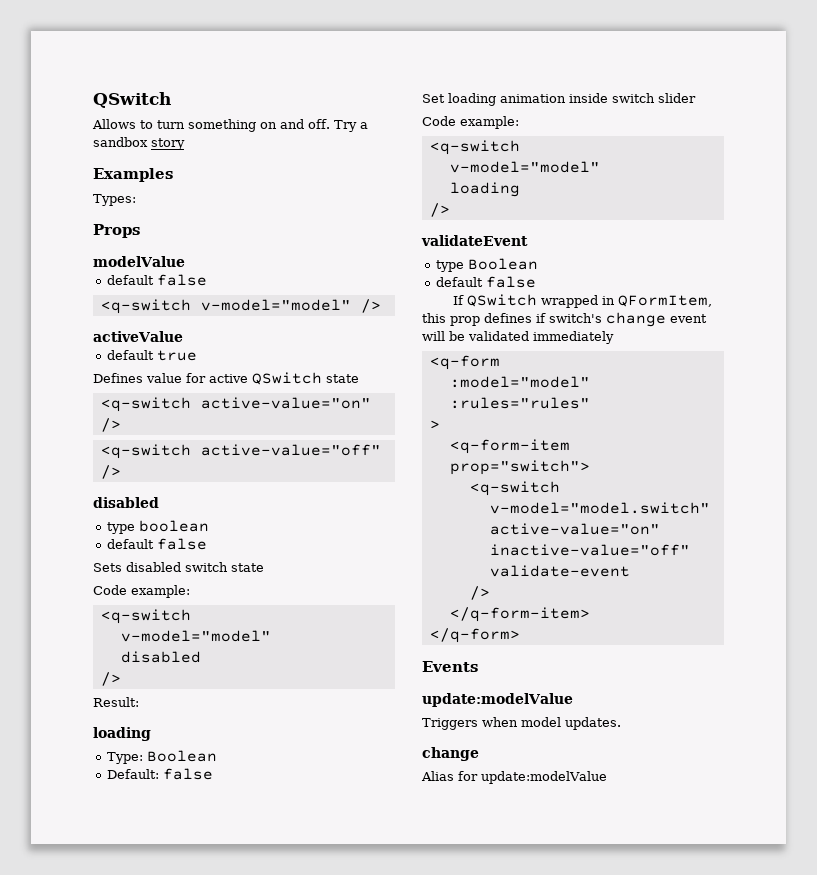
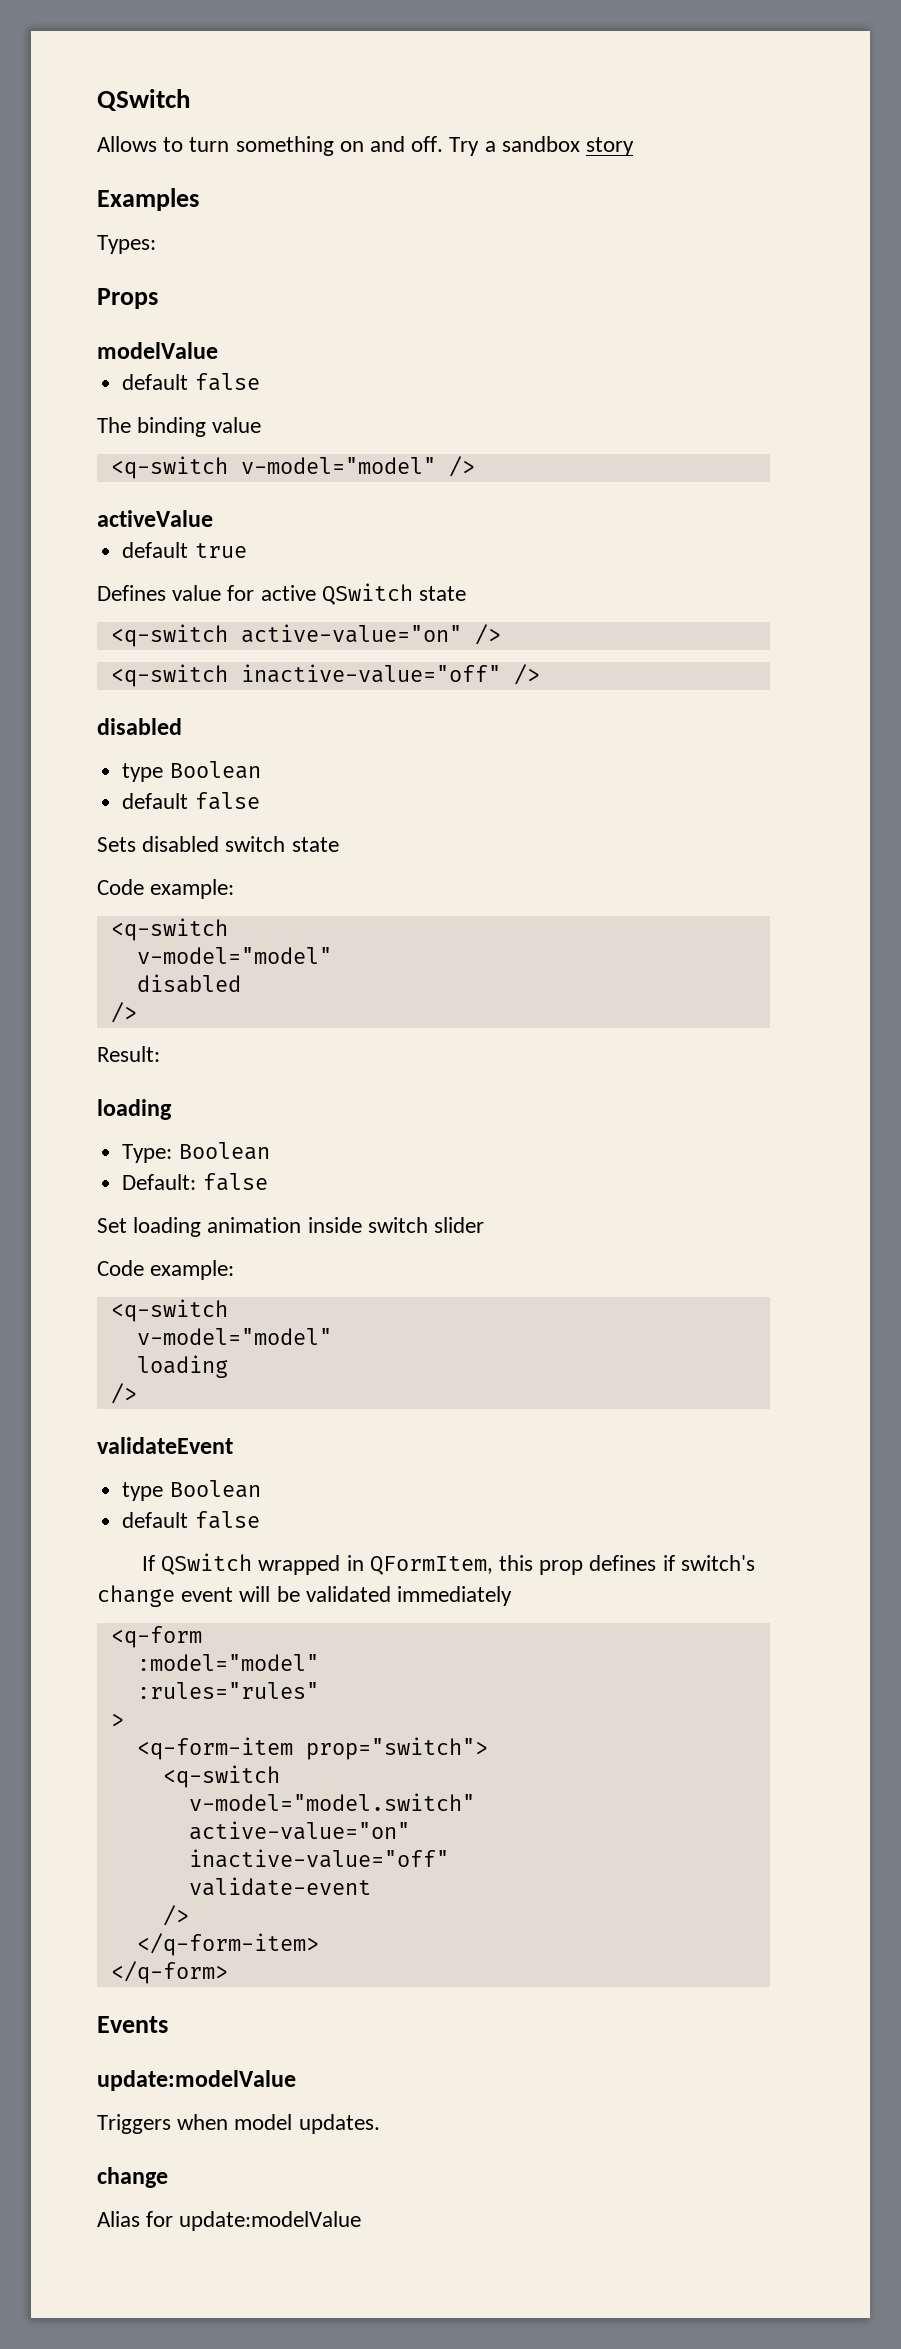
+ The binding value
- <q-switch active-value="off" />
+ <q-switch inactive-value="off" />
  disabled
- type boolean
+ type Boolean

